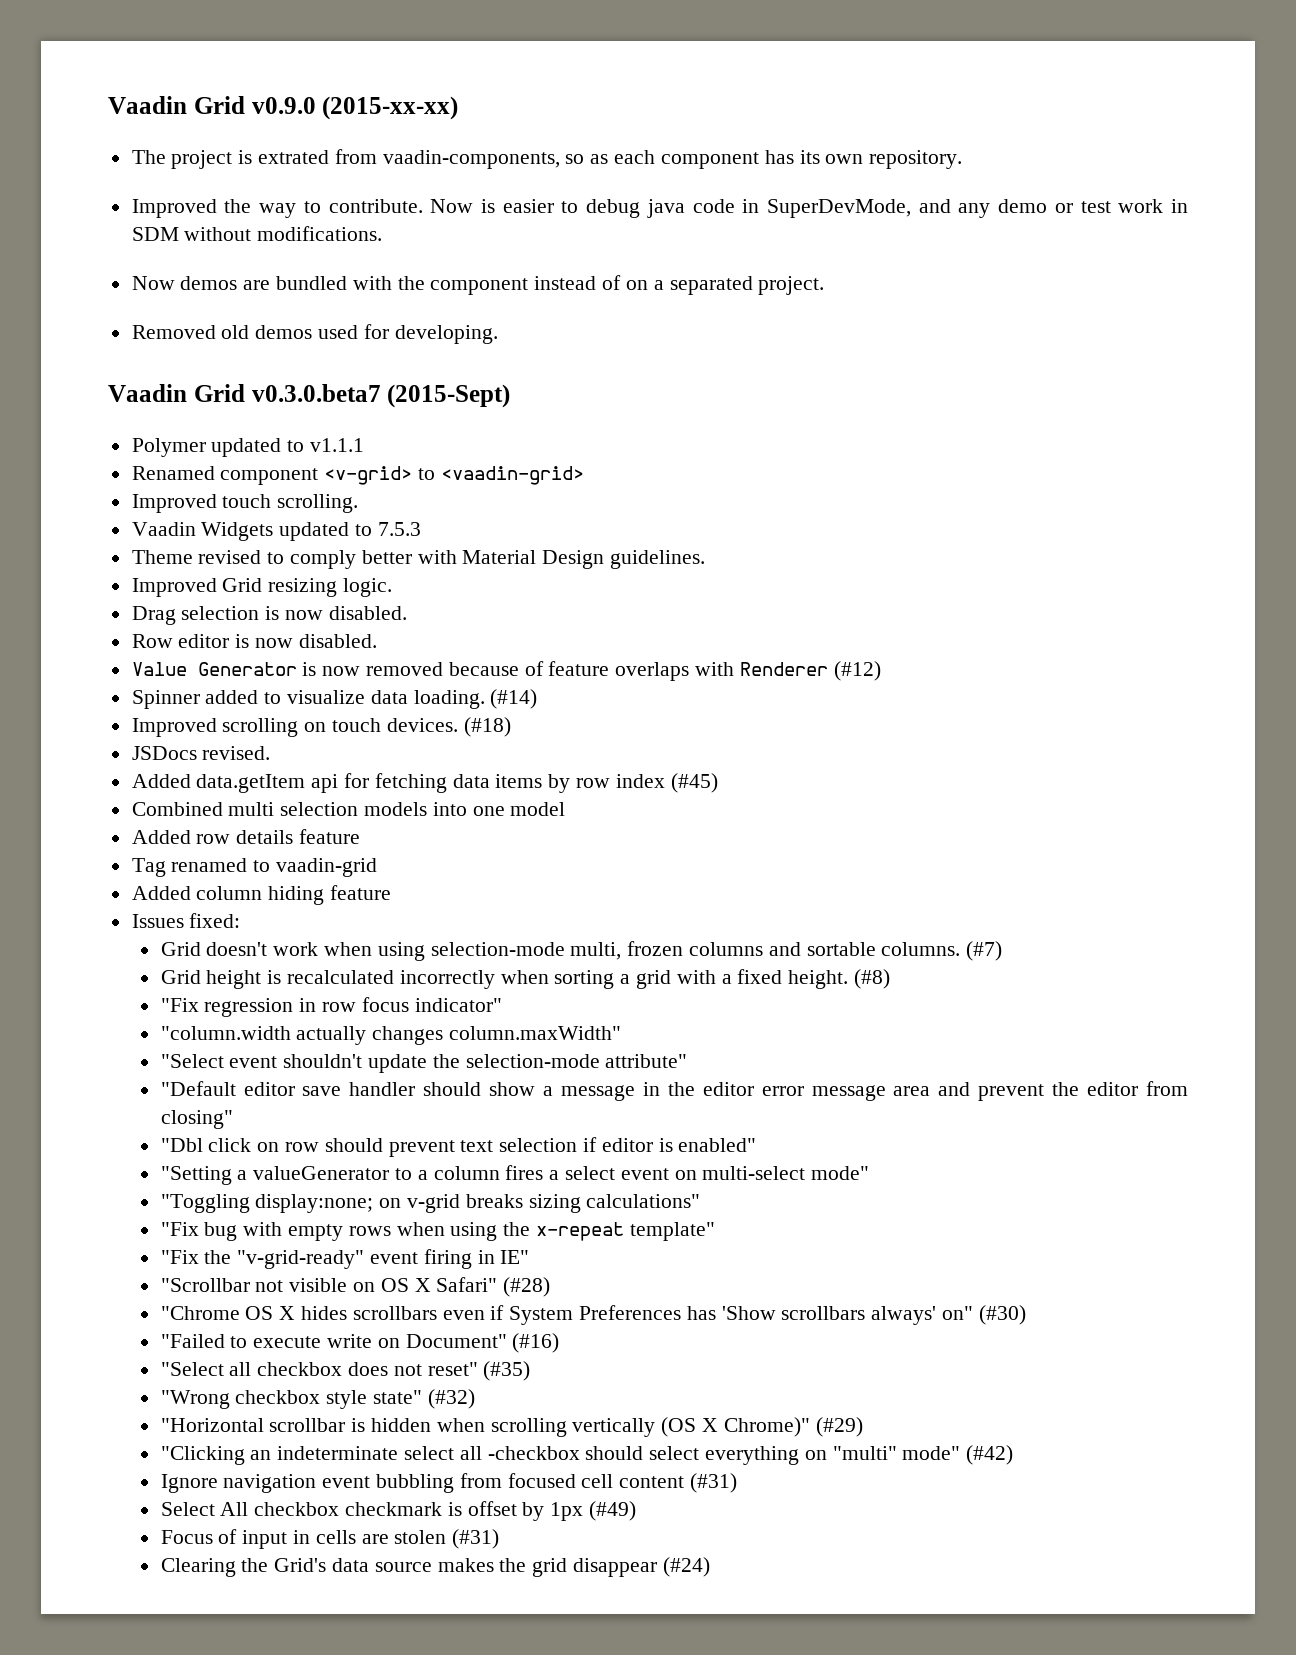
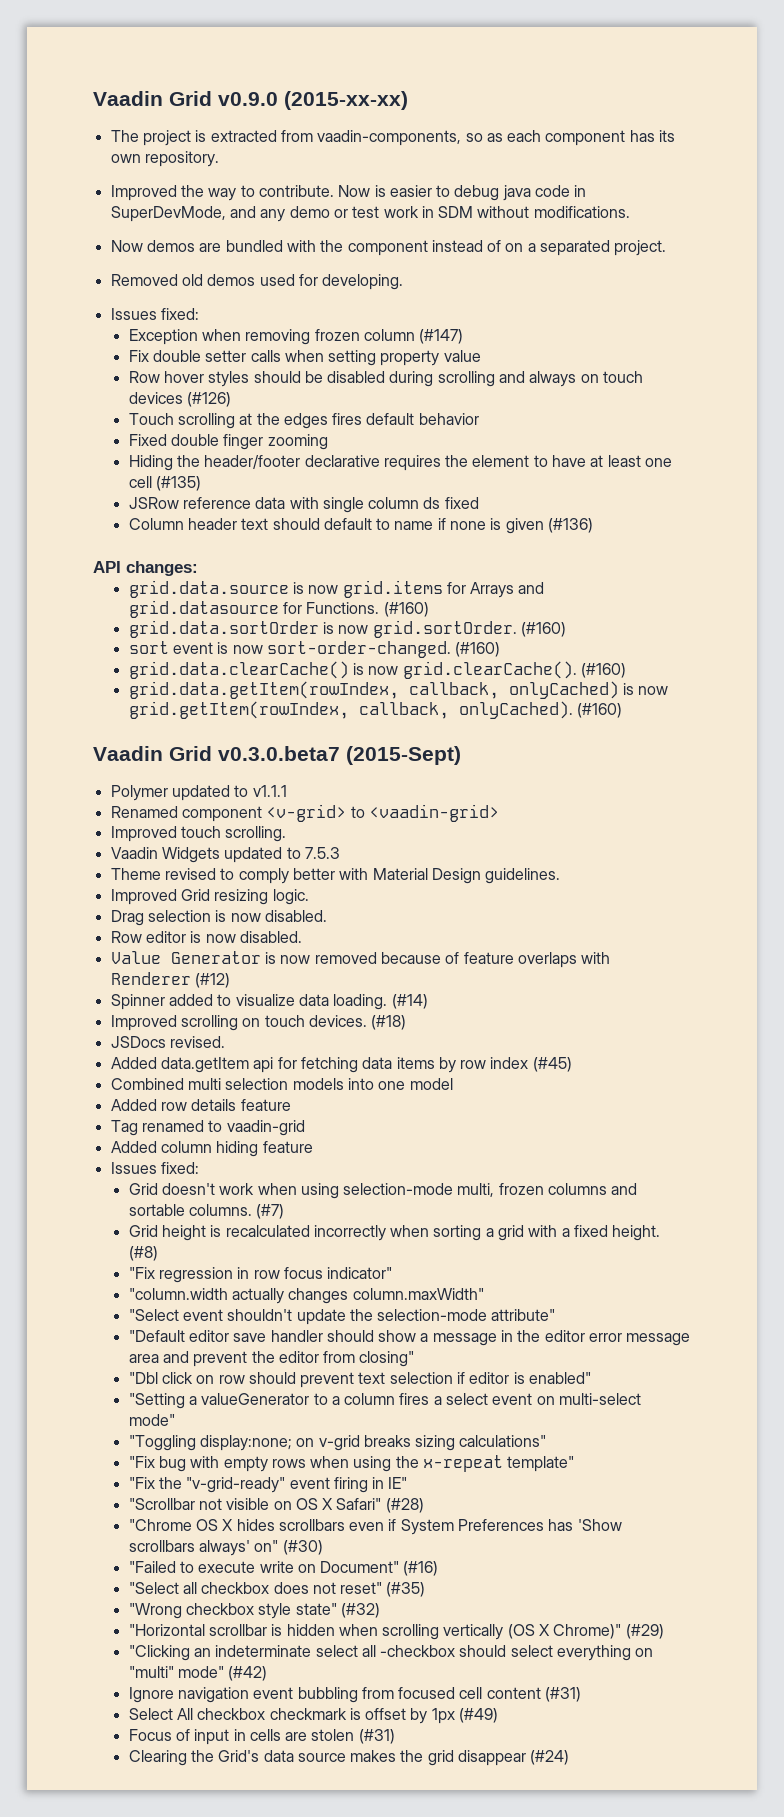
- The project is extrated from vaadin-components, so as each component has its own repository.
+ The project is extracted from vaadin-components, so as each component has its own repository.
  Removed old demos used for developing.
+ Issues fixed:
+ Exception when removing frozen column (#147)
+ Fix double setter calls when setting property value
+ Row hover styles should be disabled during scrolling and always on touch devices (#126)
+ Touch scrolling at the edges fires default behavior
+ Fixed double finger zooming
+ Hiding the header/footer declarative requires the element to have at least one cell (#135)
+ JSRow reference data with single column ds fixed
+ Column header text should default to name if none is given (#136)
+ API changes:
+ grid.data.source is now grid.items for Arrays and grid.datasource for Functions. (#160)
+ grid.data.sortOrder is now grid.sortOrder. (#160)
+ sort event is now sort-order-changed. (#160)
+ grid.data.clearCache() is now grid.clearCache(). (#160)
+ grid.data.getItem(rowIndex, callback, onlyCached) is now grid.getItem(rowIndex, callback, onlyCached). (#160)

